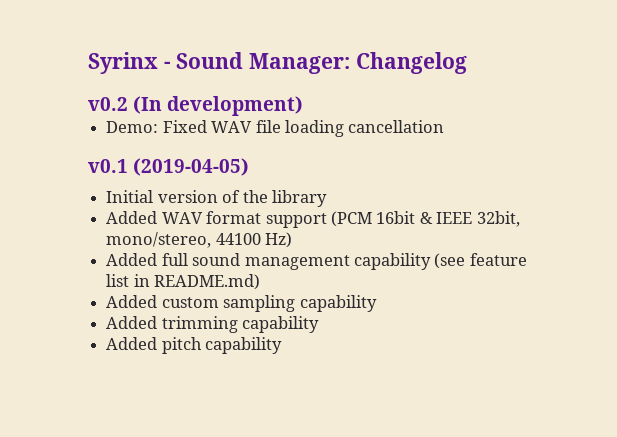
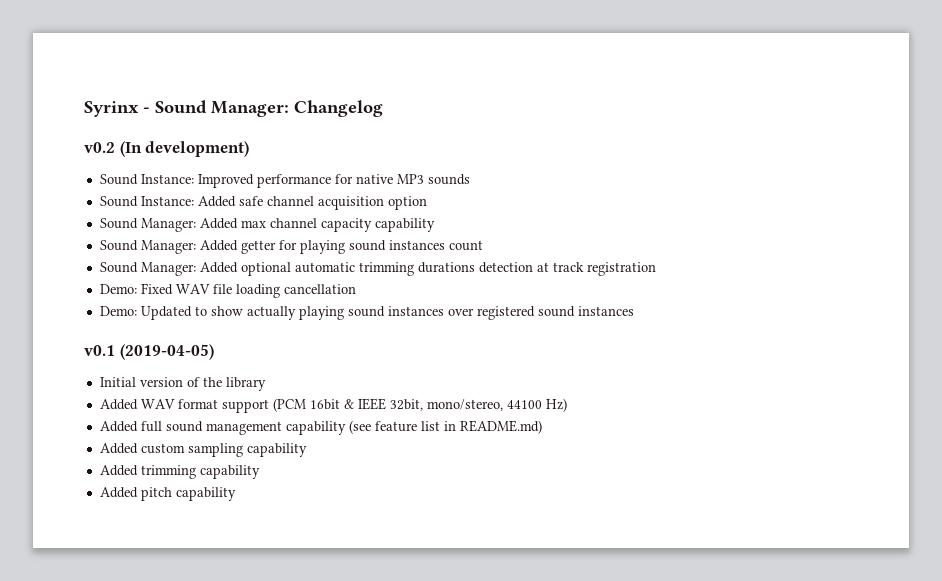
+ Sound Instance: Improved performance for native MP3 sounds
+ Sound Instance: Added safe channel acquisition option
+ Sound Manager: Added max channel capacity capability
+ Sound Manager: Added getter for playing sound instances count
+ Sound Manager: Added optional automatic trimming durations detection at track registration
+ Demo: Updated to show actually playing sound instances over registered sound instances

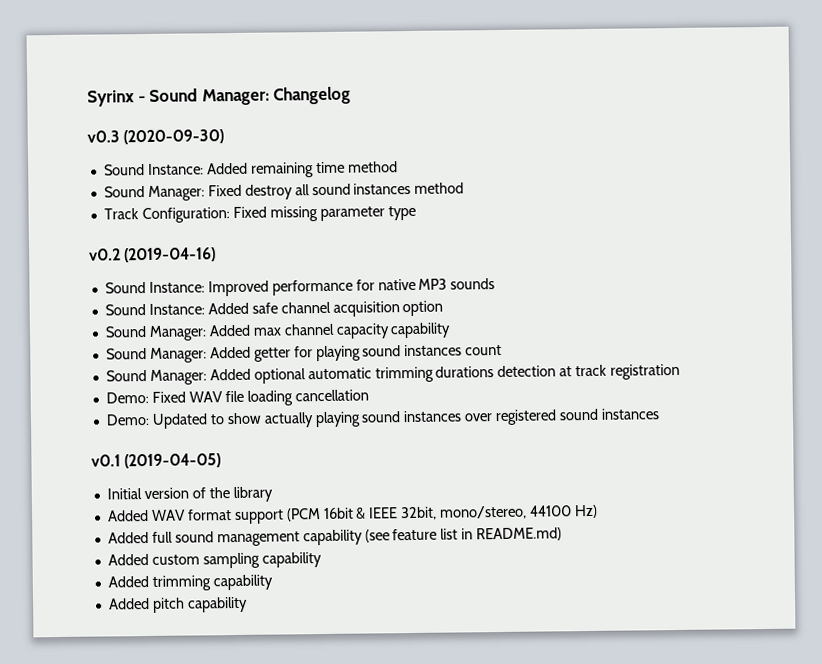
+ v0.3 (2020-09-30)
+ Sound Instance: Added remaining time method
+ Sound Manager: Fixed destroy all sound instances method
+ Track Configuration: Fixed missing parameter type
- v0.2 (In development)
+ v0.2 (2019-04-16)

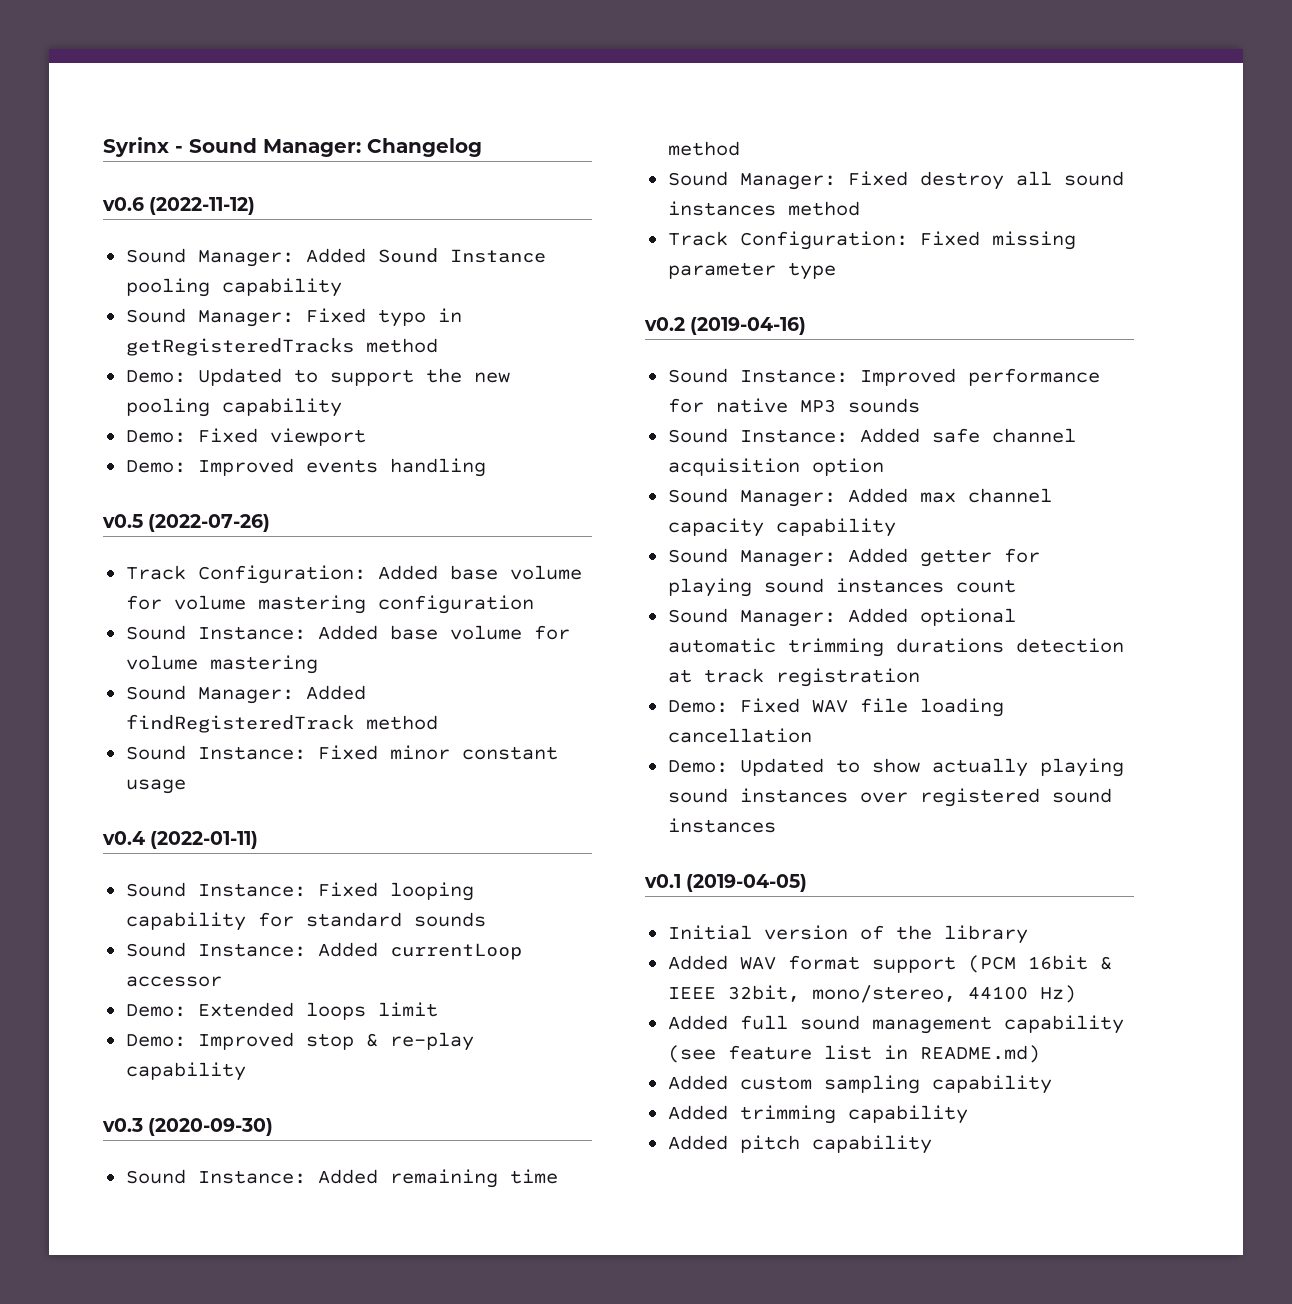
+ v0.6 (2022-11-12)
+ Sound Manager: Added Sound Instance pooling capability
+ Sound Manager: Fixed typo in getRegisteredTracks method
+ Demo: Updated to support the new pooling capability
+ Demo: Fixed viewport
+ Demo: Improved events handling
+ v0.5 (2022-07-26)
+ Track Configuration: Added base volume for volume mastering configuration
+ Sound Instance: Added base volume for volume mastering
+ Sound Manager: Added findRegisteredTrack method
+ Sound Instance: Fixed minor constant usage
+ v0.4 (2022-01-11)
+ Sound Instance: Fixed looping capability for standard sounds
+ Sound Instance: Added currentLoop accessor
+ Demo: Extended loops limit
+ Demo: Improved stop & re-play capability

